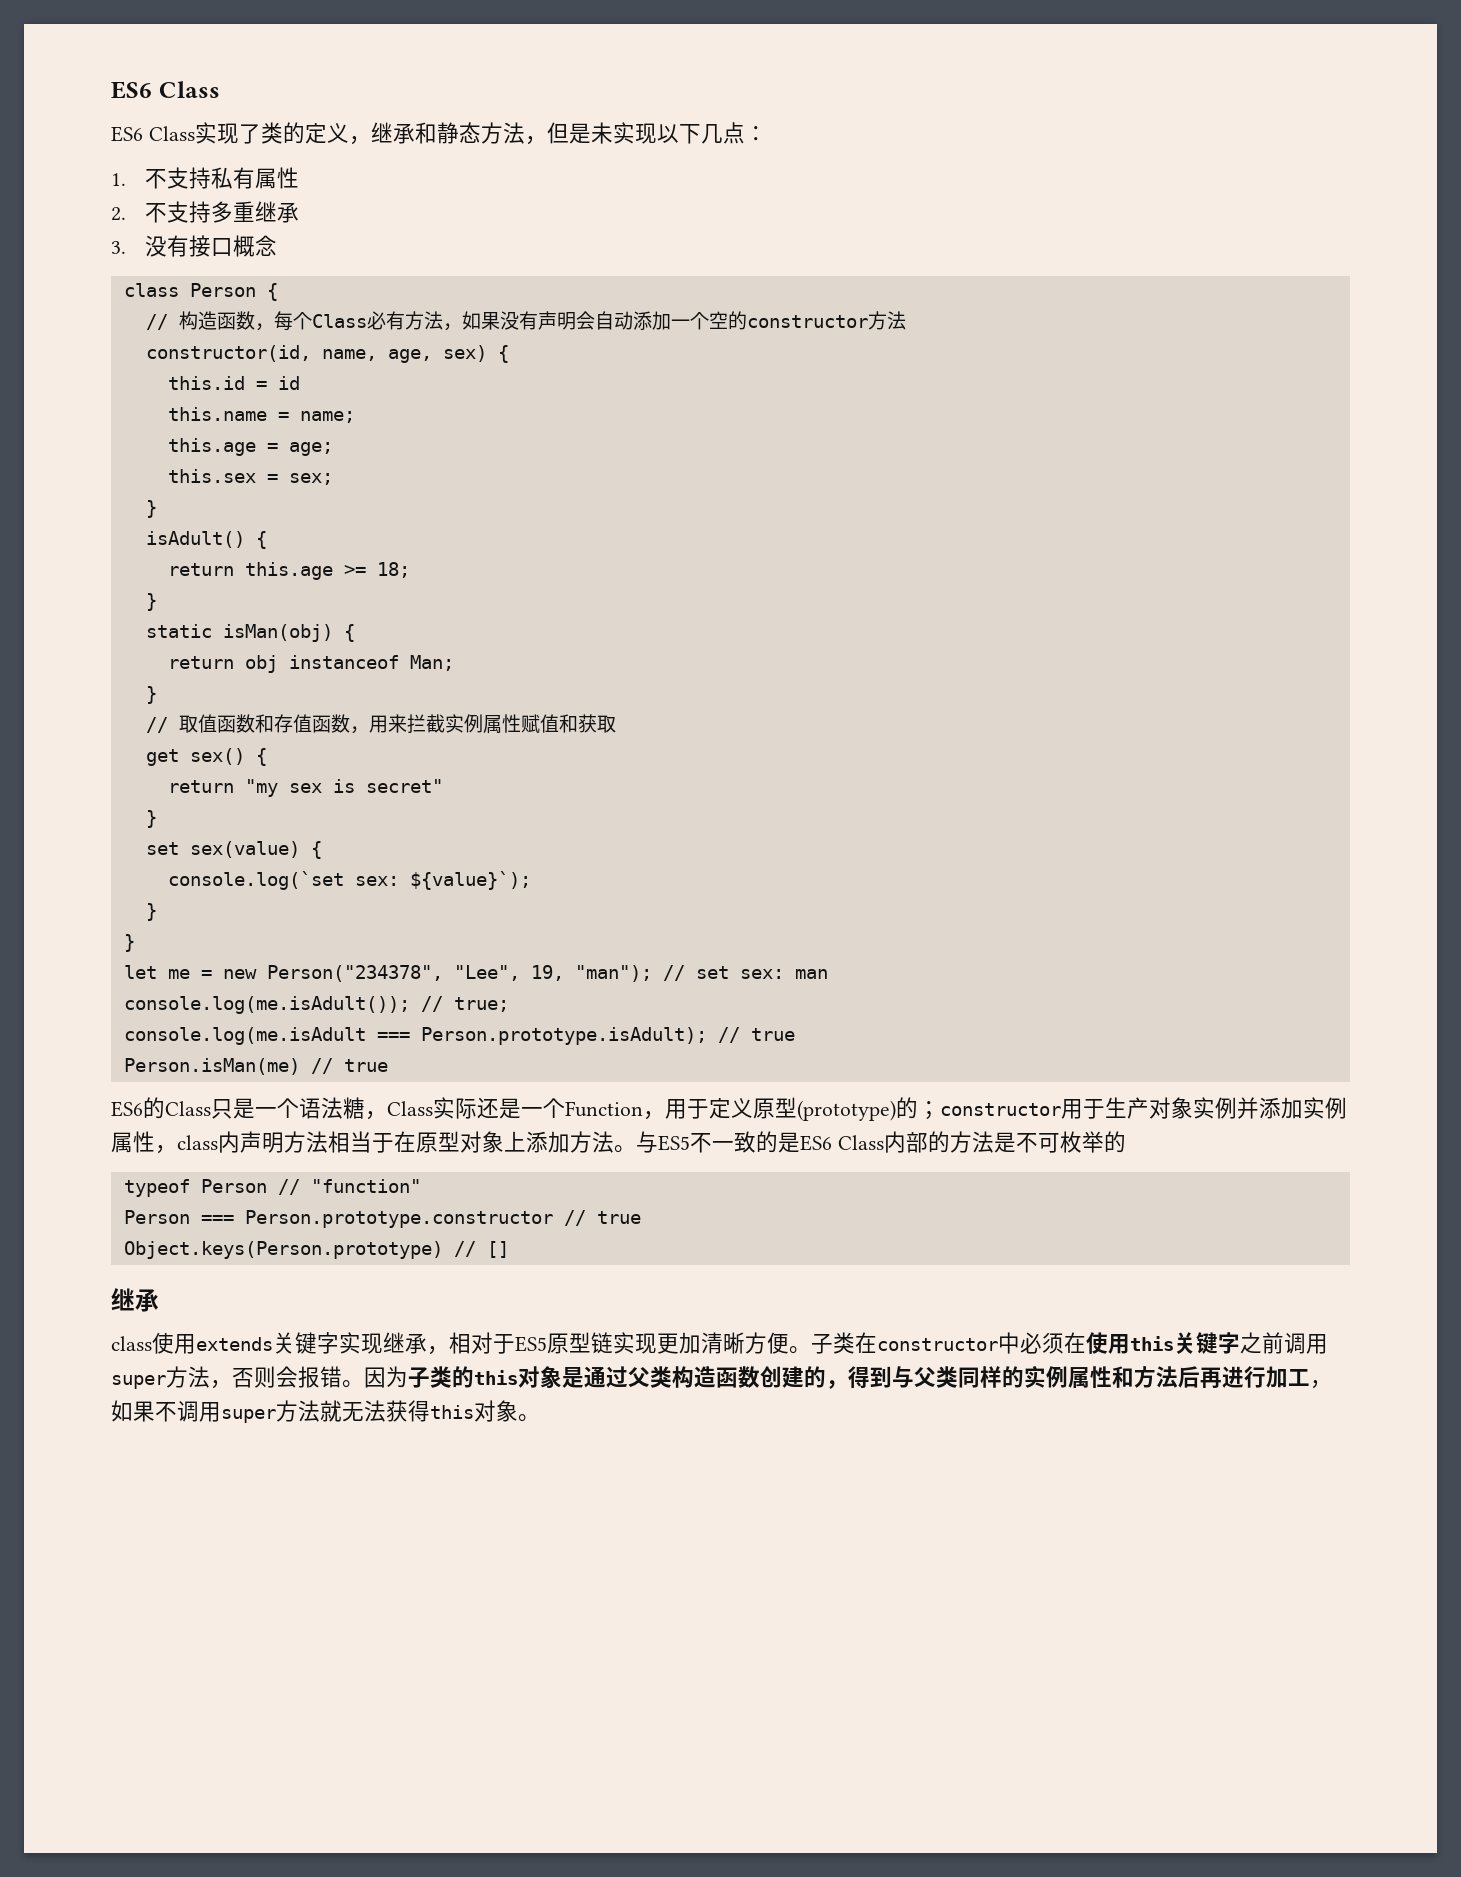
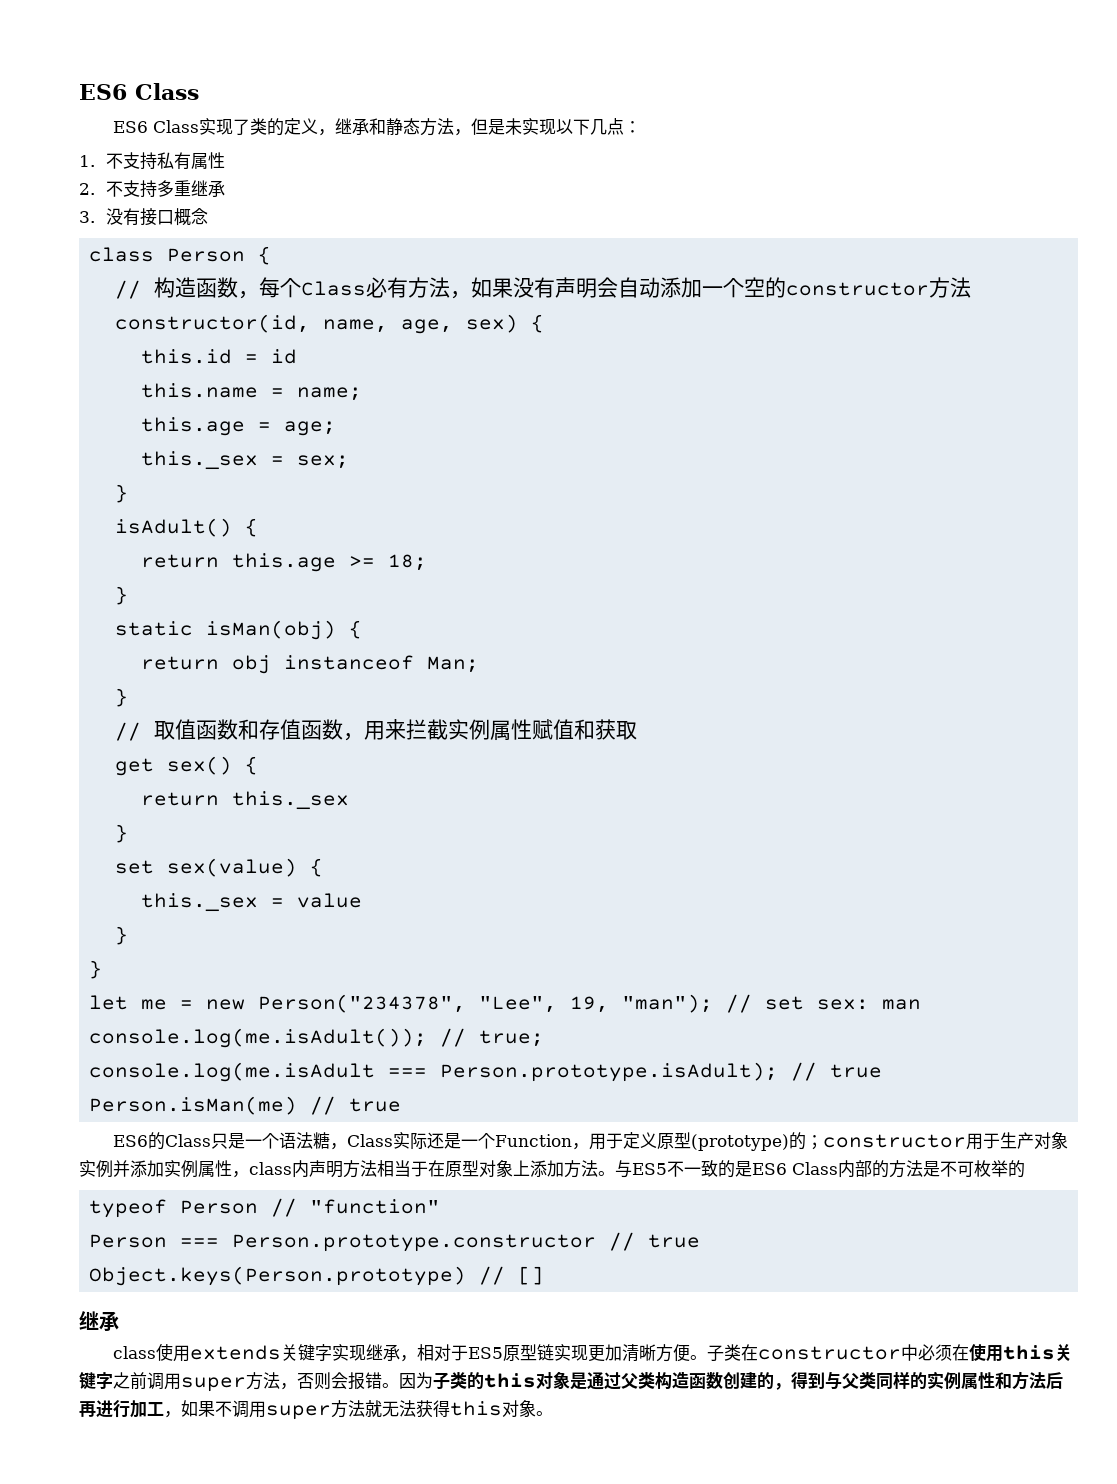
- this.sex = sex;
+ this._sex = sex;
- return "my sex is secret"
+ return this._sex
- console.log(`set sex: ${value}`);
+ this._sex = value

